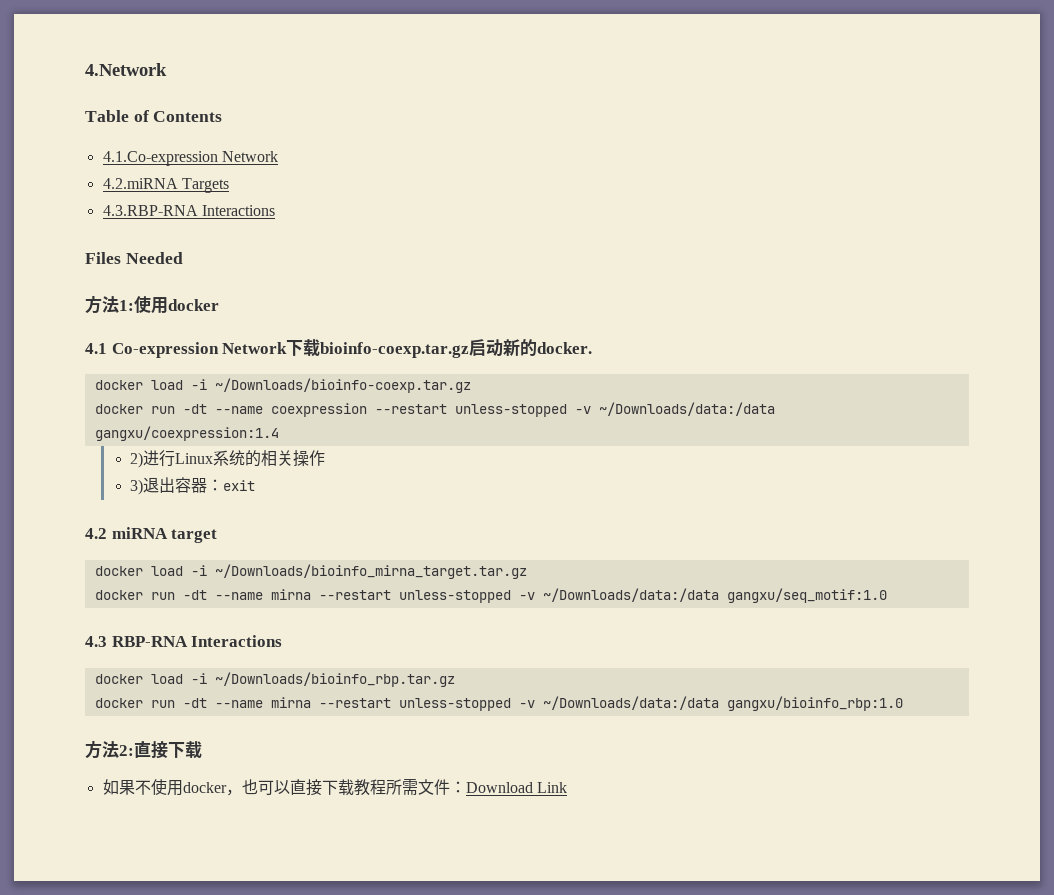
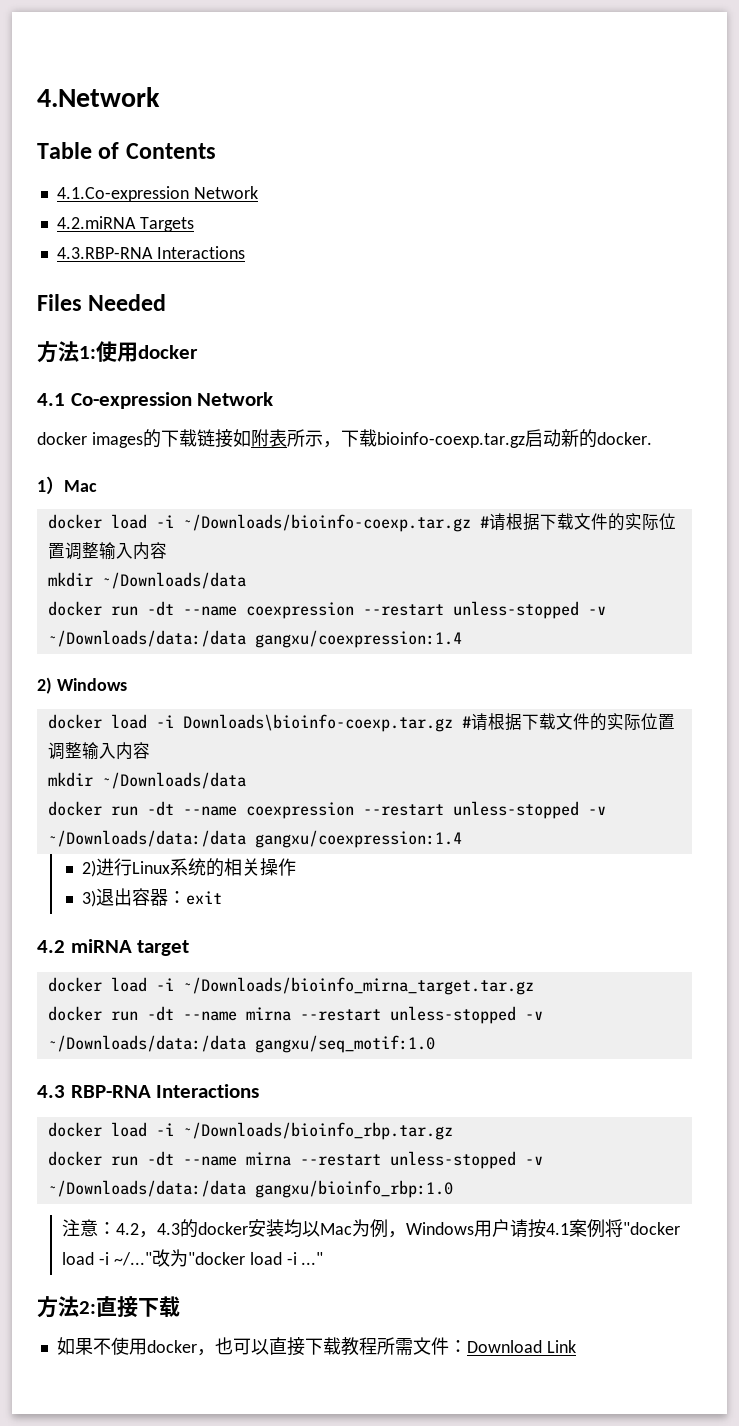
- 4.1 Co-expression Network下载bioinfo-coexp.tar.gz启动新的docker.
+ 4.1 Co-expression Network
+ docker images的下载链接如附表所示，下载bioinfo-coexp.tar.gz启动新的docker.
+ 1）Mac
- docker load -i ~/Downloads/bioinfo-coexp.tar.gz
+ docker load -i ~/Downloads/bioinfo-coexp.tar.gz #请根据下载文件的实际位置调整输入内容
+ mkdir ~/Downloads/data
+ docker run -dt --name coexpression --restart unless-stopped -v ~/Downloads/data:/data gangxu/coexpression:1.4
+ 2) Windows
+ docker load -i Downloads\bioinfo-coexp.tar.gz #请根据下载文件的实际位置调整输入内容
+ mkdir ~/Downloads/data
+ 注意：4.2，4.3的docker安装均以Mac为例，Windows用户请按4.1案例将"docker load -i ~/..."改为"docker load -i ..."

